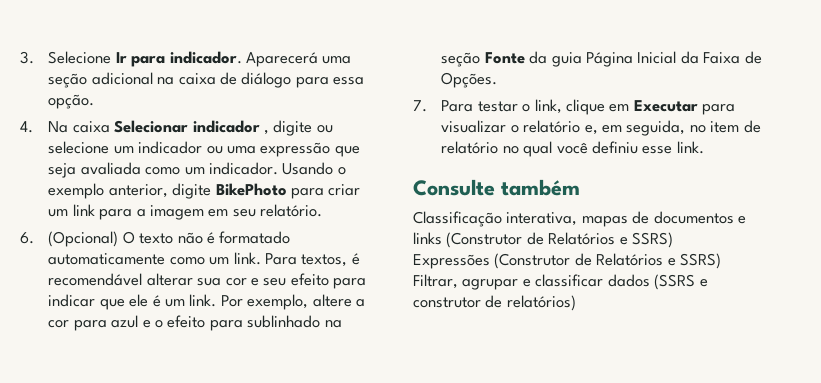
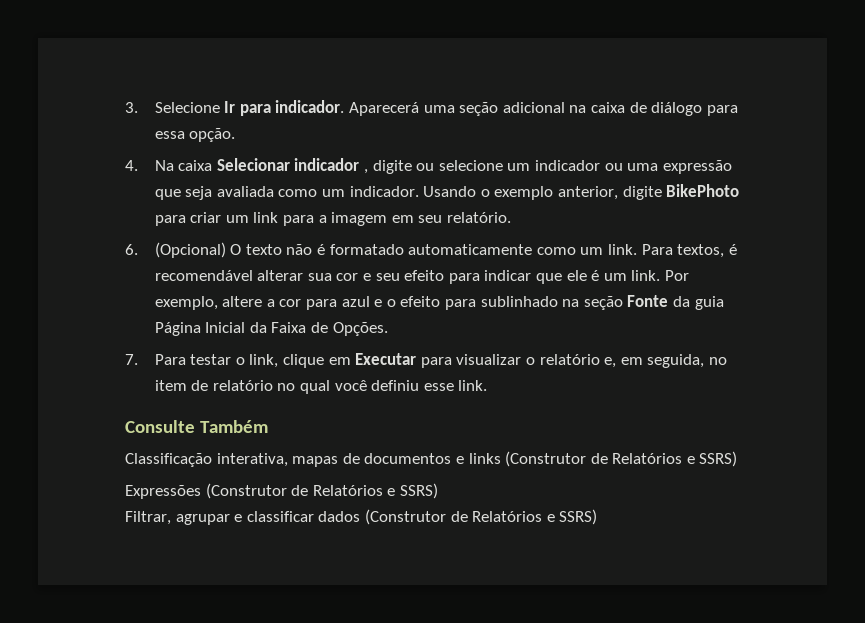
- Consulte também
+ Consulte Também
- Filtrar, agrupar e classificar dados (SSRS e construtor de relatórios)
+ Filtrar, agrupar e classificar dados (Construtor de Relatórios e SSRS)

